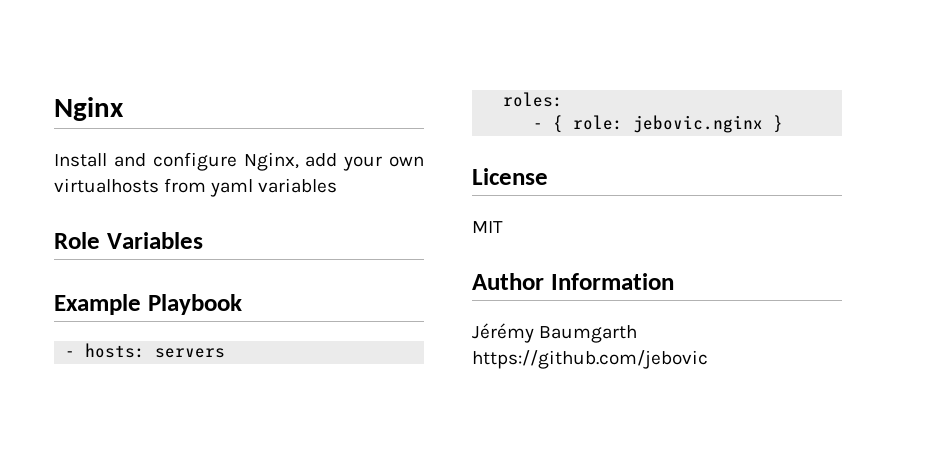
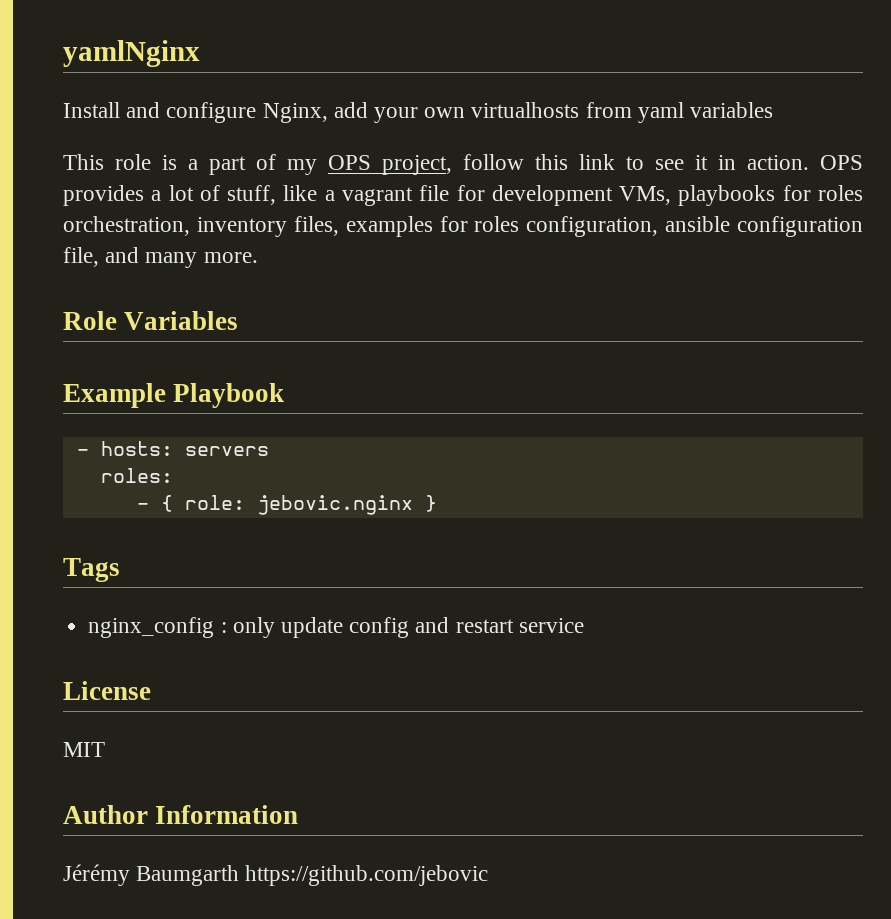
- Nginx
+ yamlNginx
+ This role is a part of my OPS project, follow this link to see it in action. OPS provides a lot of stuff, like a vagrant file for development VMs, playbooks for roles orchestration, inventory files, examples for roles configuration, ansible configuration file, and many more.
+ Tags
+ nginx_config : only update config and restart service

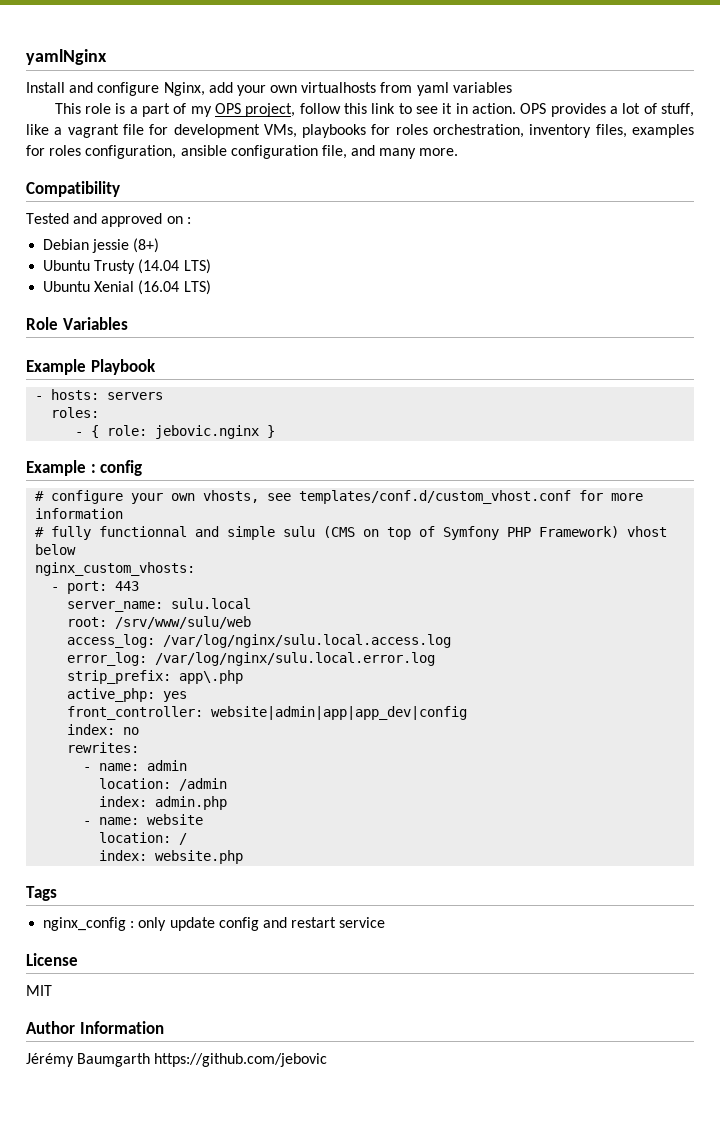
+ Compatibility
+ Tested and approved on :
+ Debian jessie (8+)
+ Ubuntu Trusty (14.04 LTS)
+ Ubuntu Xenial (16.04 LTS)
+ Example : config
+ # configure your own vhosts, see templates/conf.d/custom_vhost.conf for more information
+ # fully functionnal and simple sulu (CMS on top of Symfony PHP Framework) vhost below
+ nginx_custom_vhosts:
+ - port: 443
+ server_name: sulu.local
+ root: /srv/www/sulu/web
+ access_log: /var/log/nginx/sulu.local.access.log
+ error_log: /var/log/nginx/sulu.local.error.log
+ strip_prefix: app\.php
+ active_php: yes
+ front_controller: website|admin|app|app_dev|config
+ index: no
+ rewrites:
+ - name: admin
+ location: /admin
+ index: admin.php
+ - name: website
+ location: /
+ index: website.php

